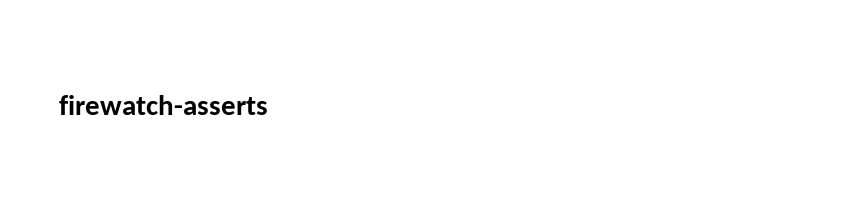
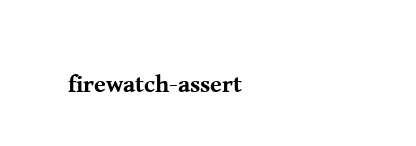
- firewatch-asserts
+ firewatch-assert

